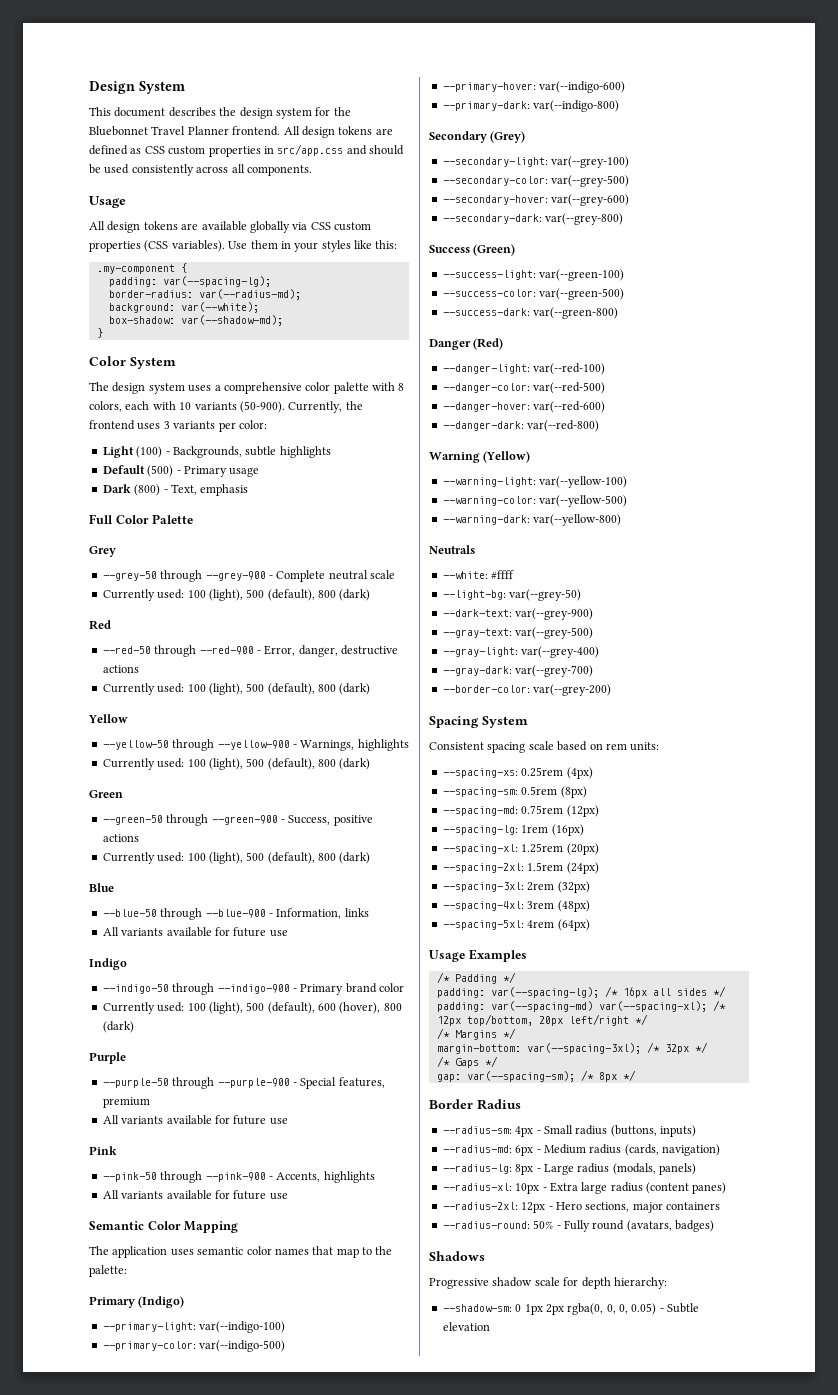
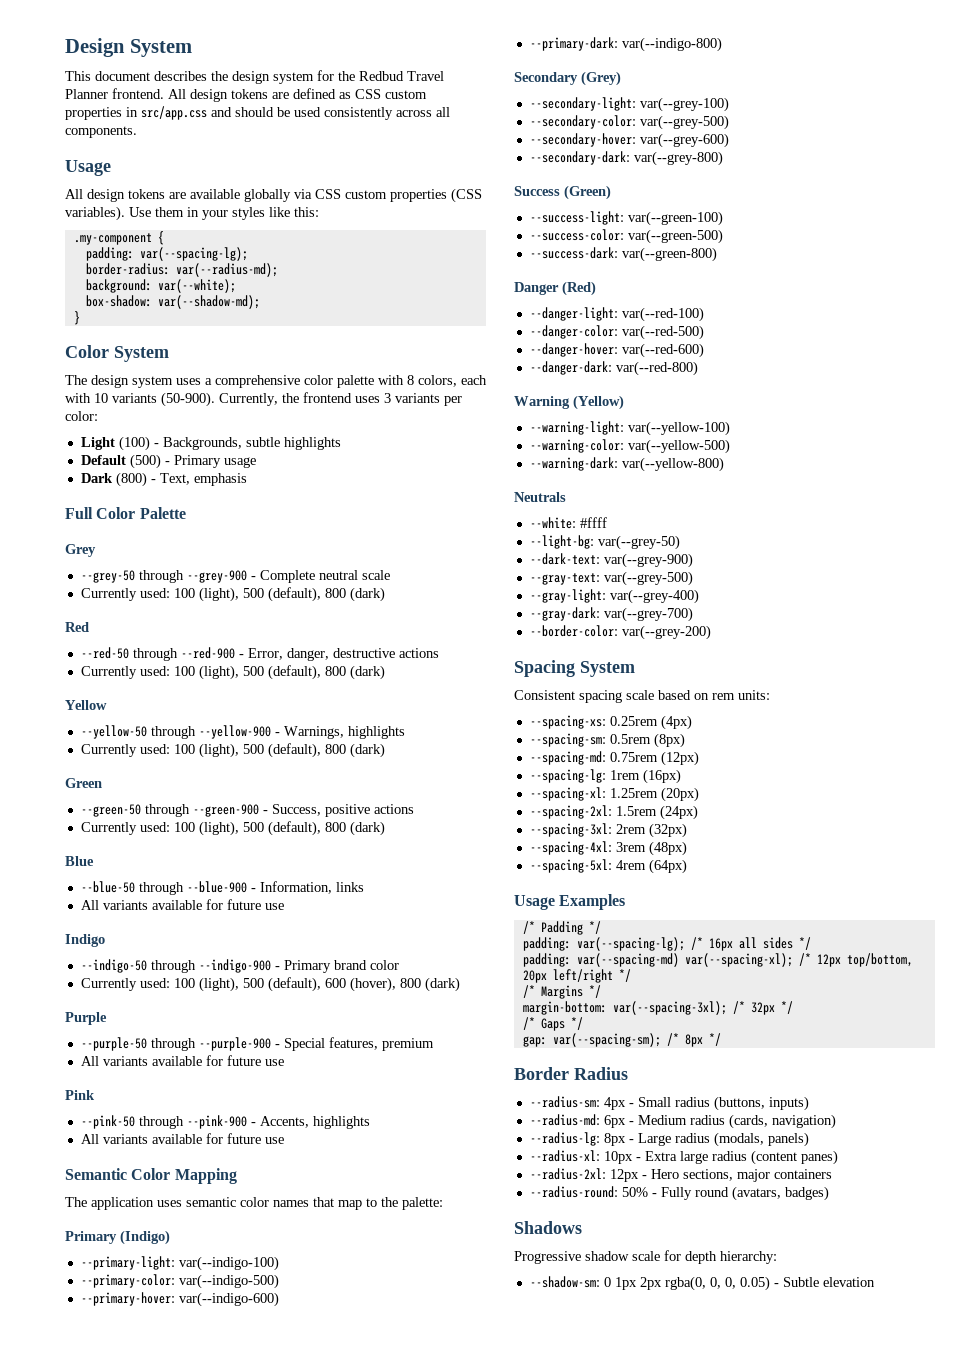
- This document describes the design system for the Bluebonnet Travel Planner frontend.
+ This document describes the design system for the Redbud Travel Planner frontend.

